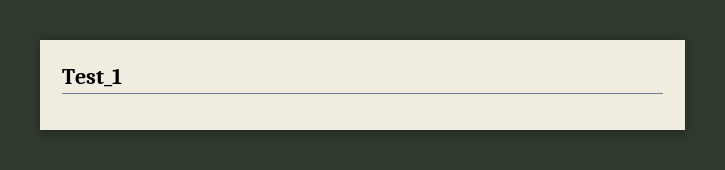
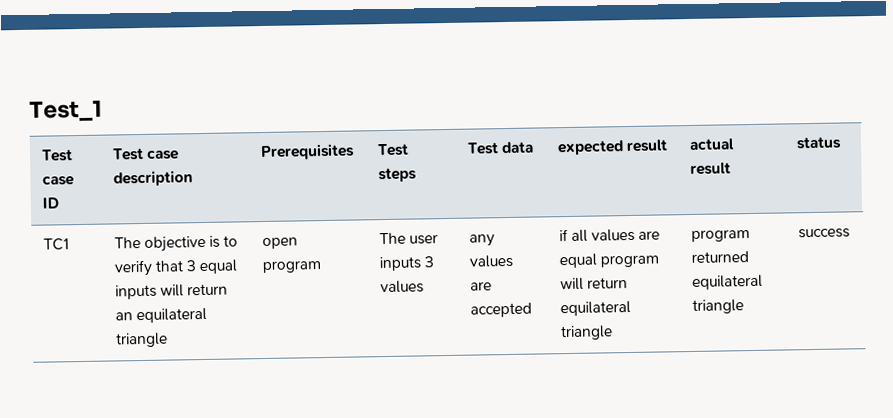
+ Test case ID | Test case description | Prerequisites | Test steps | Test data | expected result | actual result | status
+ TC1 | The objective is to verify that 3 equal inputs will return an equilateral triangle | open program | The user inputs 3 values | any values are accepted | if all values are equal program will return equilateral triangle | program returned equilateral triangle | success

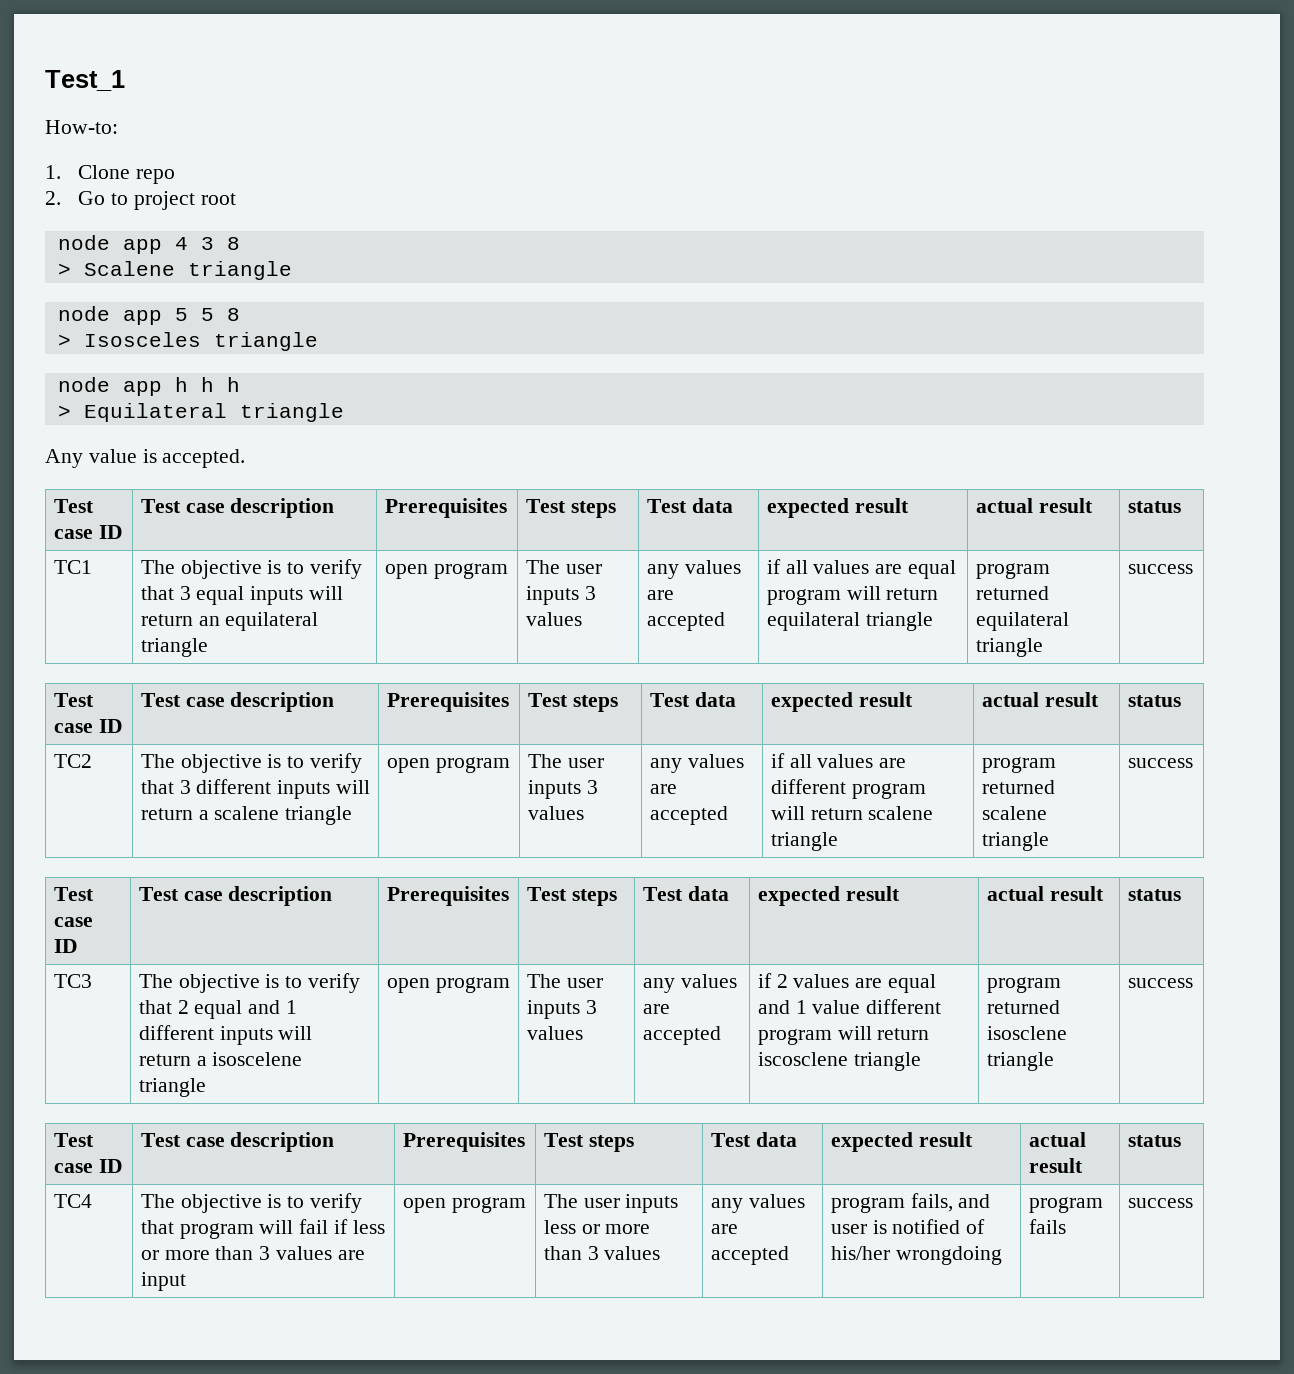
+ How-to:
+ 1. Clone repo
+ 2. Go to project root
+ node app 4 3 8
+ > Scalene triangle
+ node app 5 5 8
+ > Isosceles triangle
+ node app h h h
+ > Equilateral triangle
+ Any value is accepted.
  program returned equilateral triangle | success
+ Test case ID | Test case description | Prerequisites | Test steps | Test data | expected result | actual result | status
+ TC2 | The objective is to verify that 3 different inputs will return a scalene triangle | open program | The user inputs 3 values | any values are accepted | if all values are different program will return scalene triangle | program returned scalene triangle | success
+ Test case ID | Test case description | Prerequisites | Test steps | Test data | expected result | actual result | status
+ TC3 | The objective is to verify that 2 equal and 1 different inputs will return a isoscelene triangle | open program | The user inputs 3 values | any values are accepted | if 2 values are equal and 1 value different program will return iscosclene triangle | program returned isosclene triangle | success
+ Test case ID | Test case description | Prerequisites | Test steps | Test data | expected result | actual result | status
+ TC4 | The objective is to verify that program will fail if less or more than 3 values are input | open program | The user inputs less or more than 3 values | any values are accepted | program fails, and user is notified of his/her wrongdoing | program fails | success

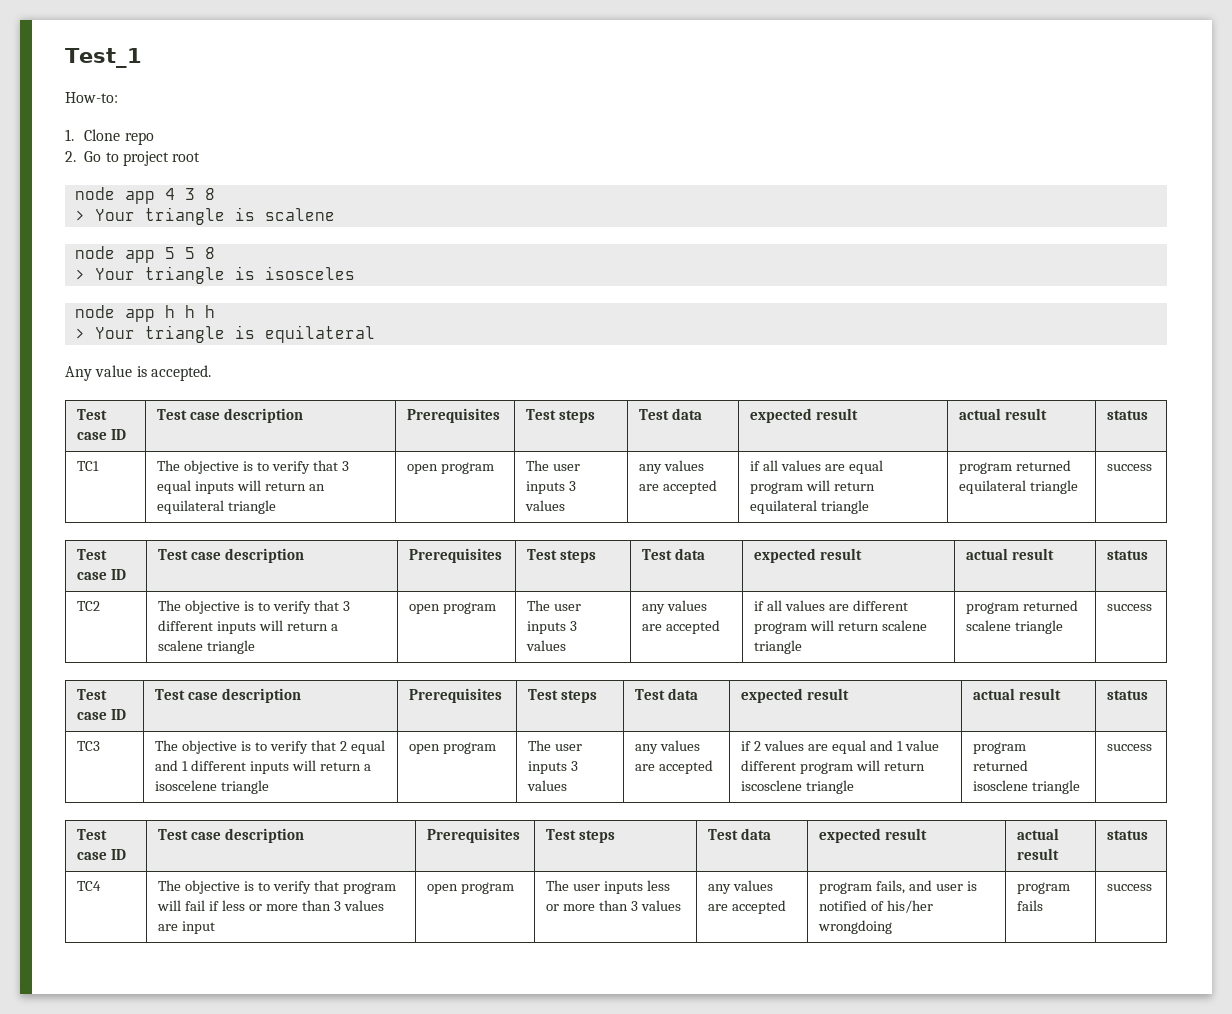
- > Scalene triangle
+ > Your triangle is scalene
- > Isosceles triangle
+ > Your triangle is isosceles
- > Equilateral triangle
+ > Your triangle is equilateral

